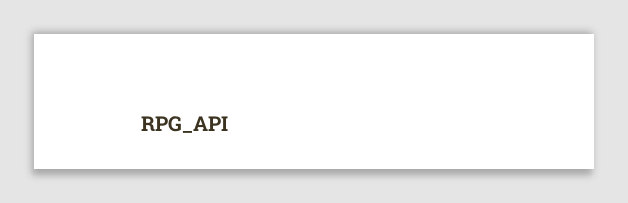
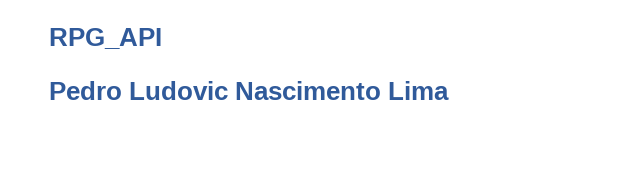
+ Pedro Ludovic Nascimento Lima

